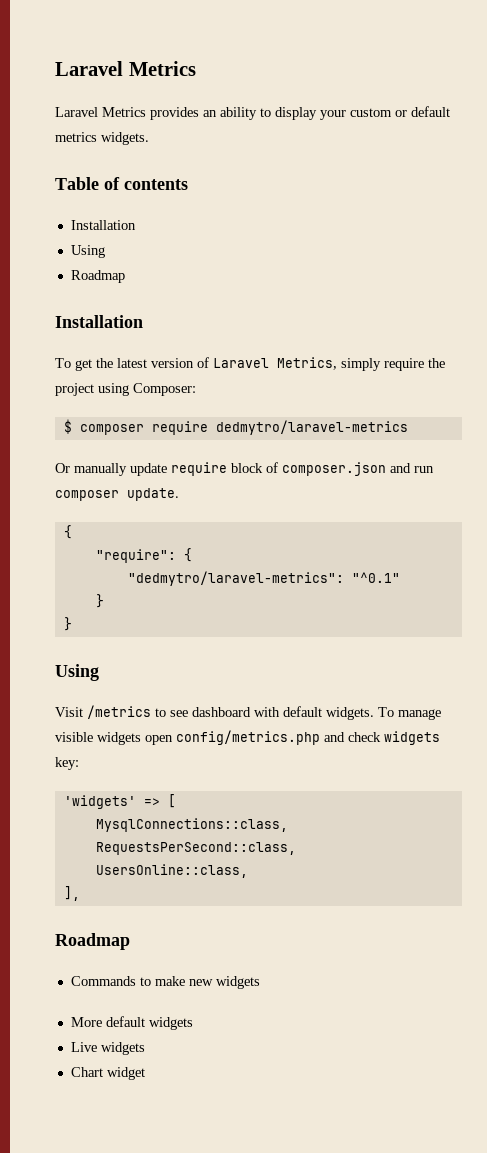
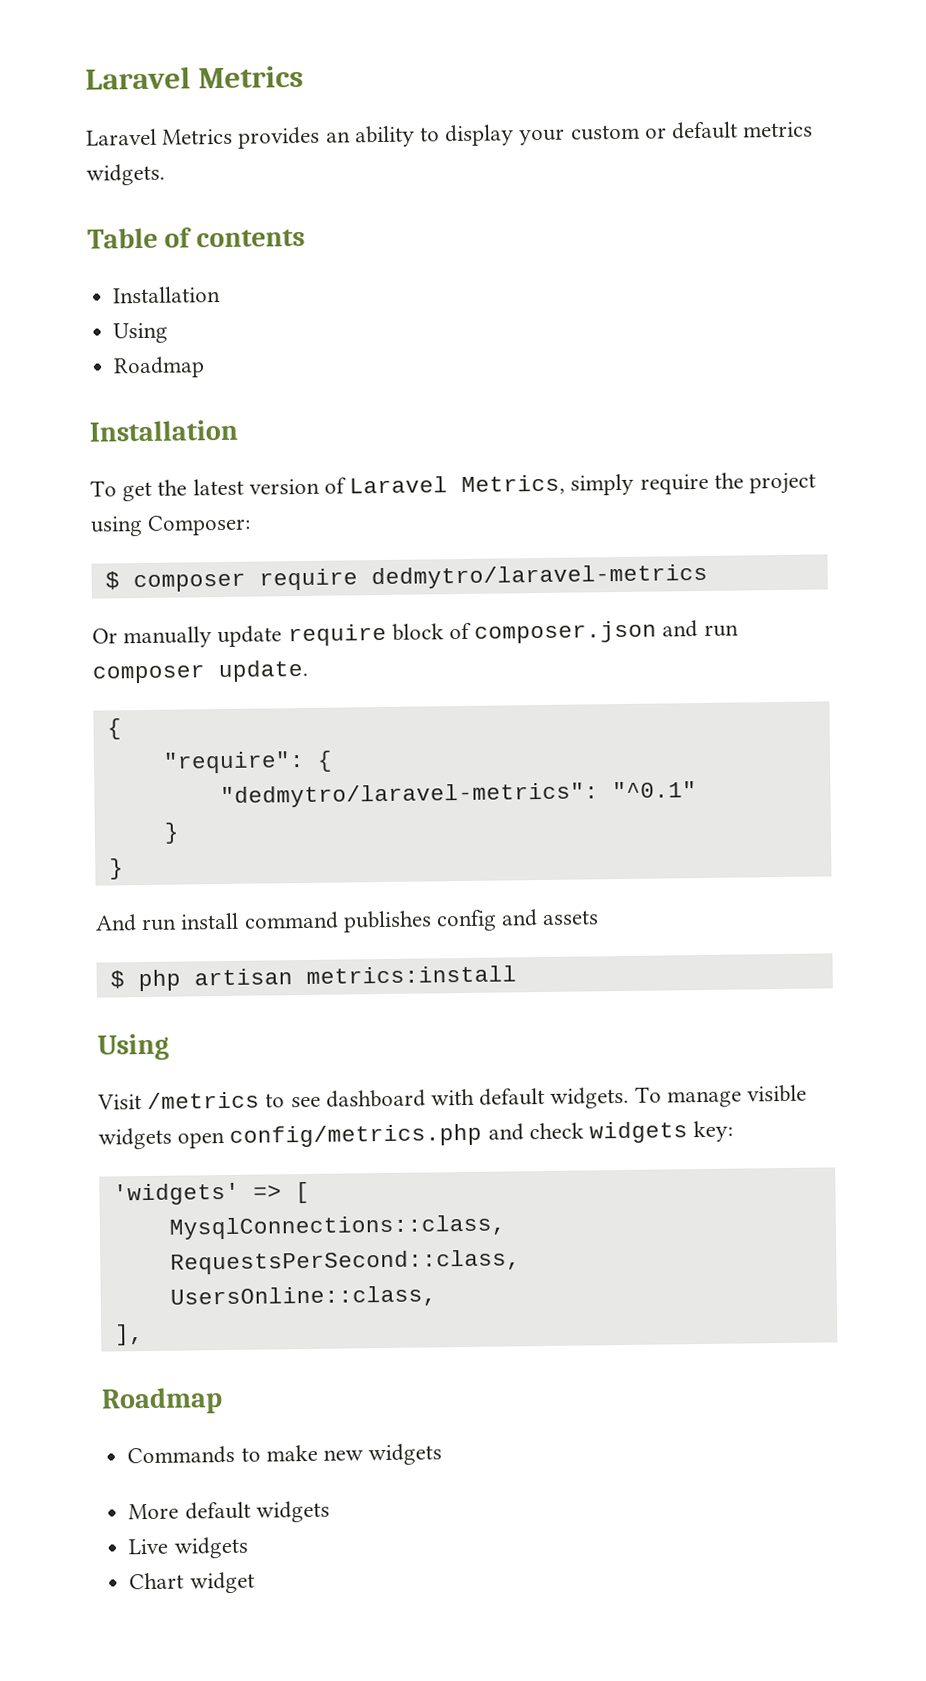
+ And run install command publishes config and assets
+ $ php artisan metrics:install

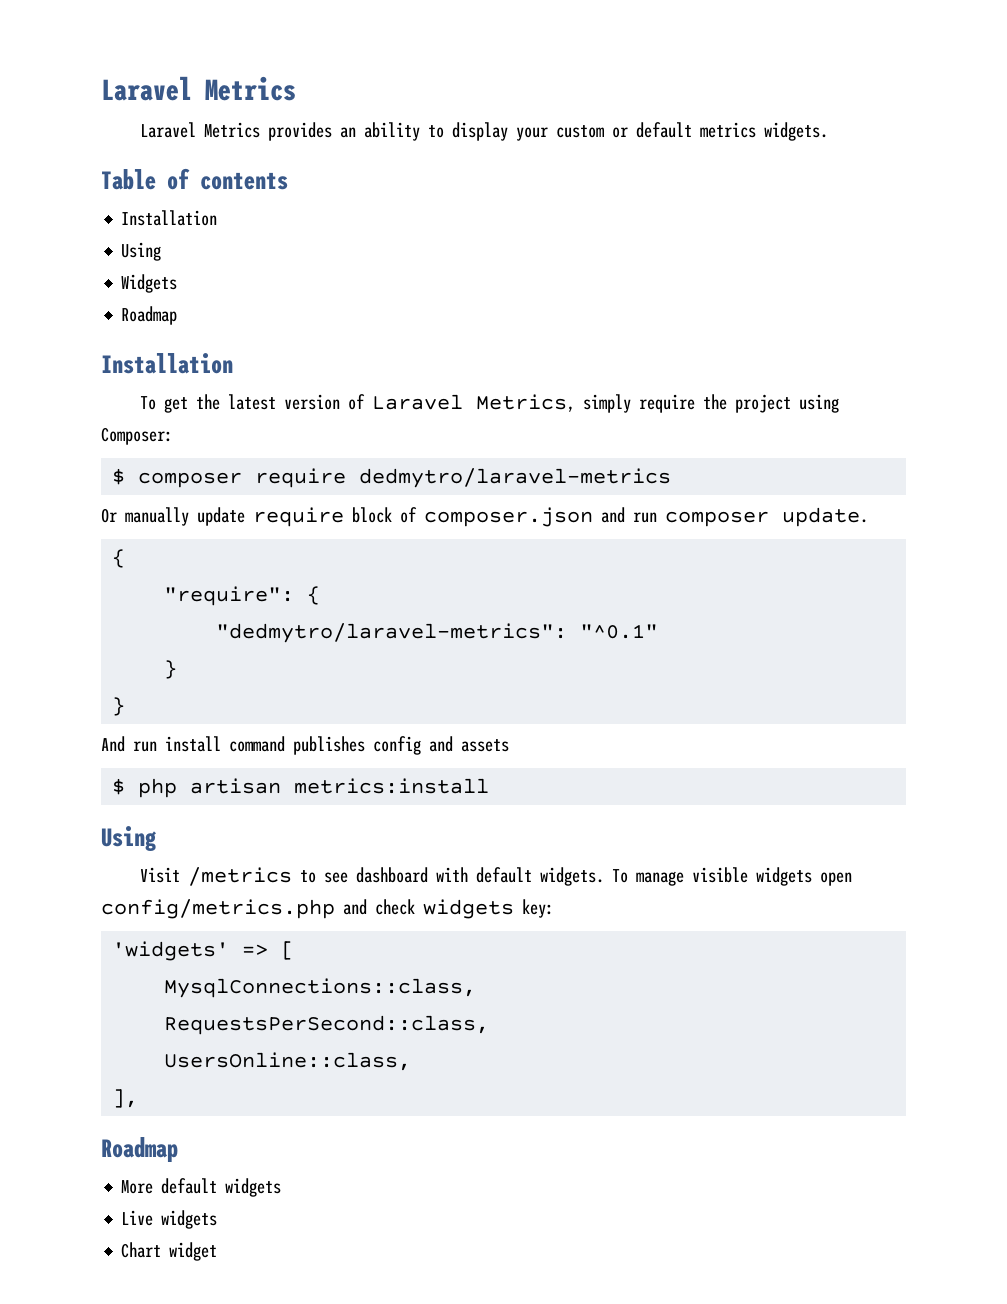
+ Widgets
- Commands to make new widgets

